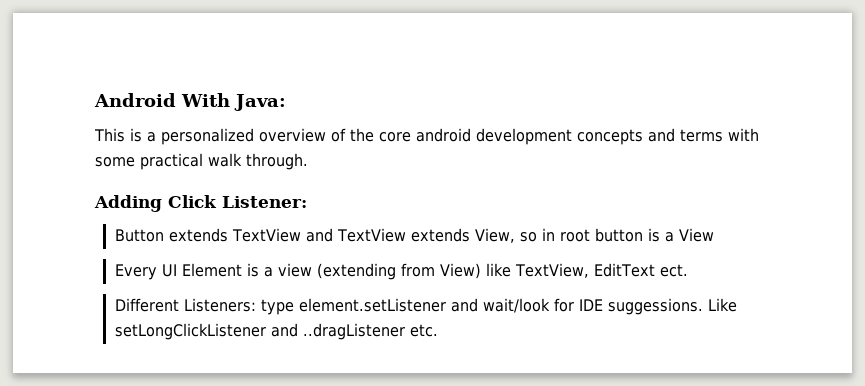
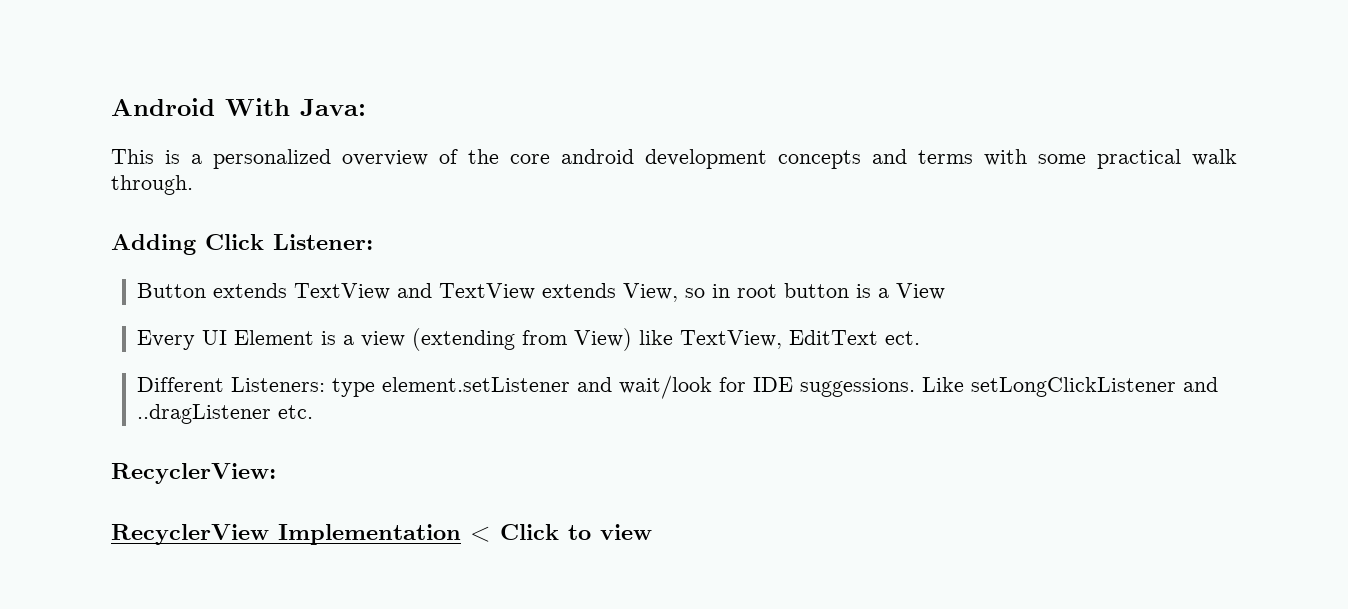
+ RecyclerView:
+ RecyclerView Implementation < Click to view

